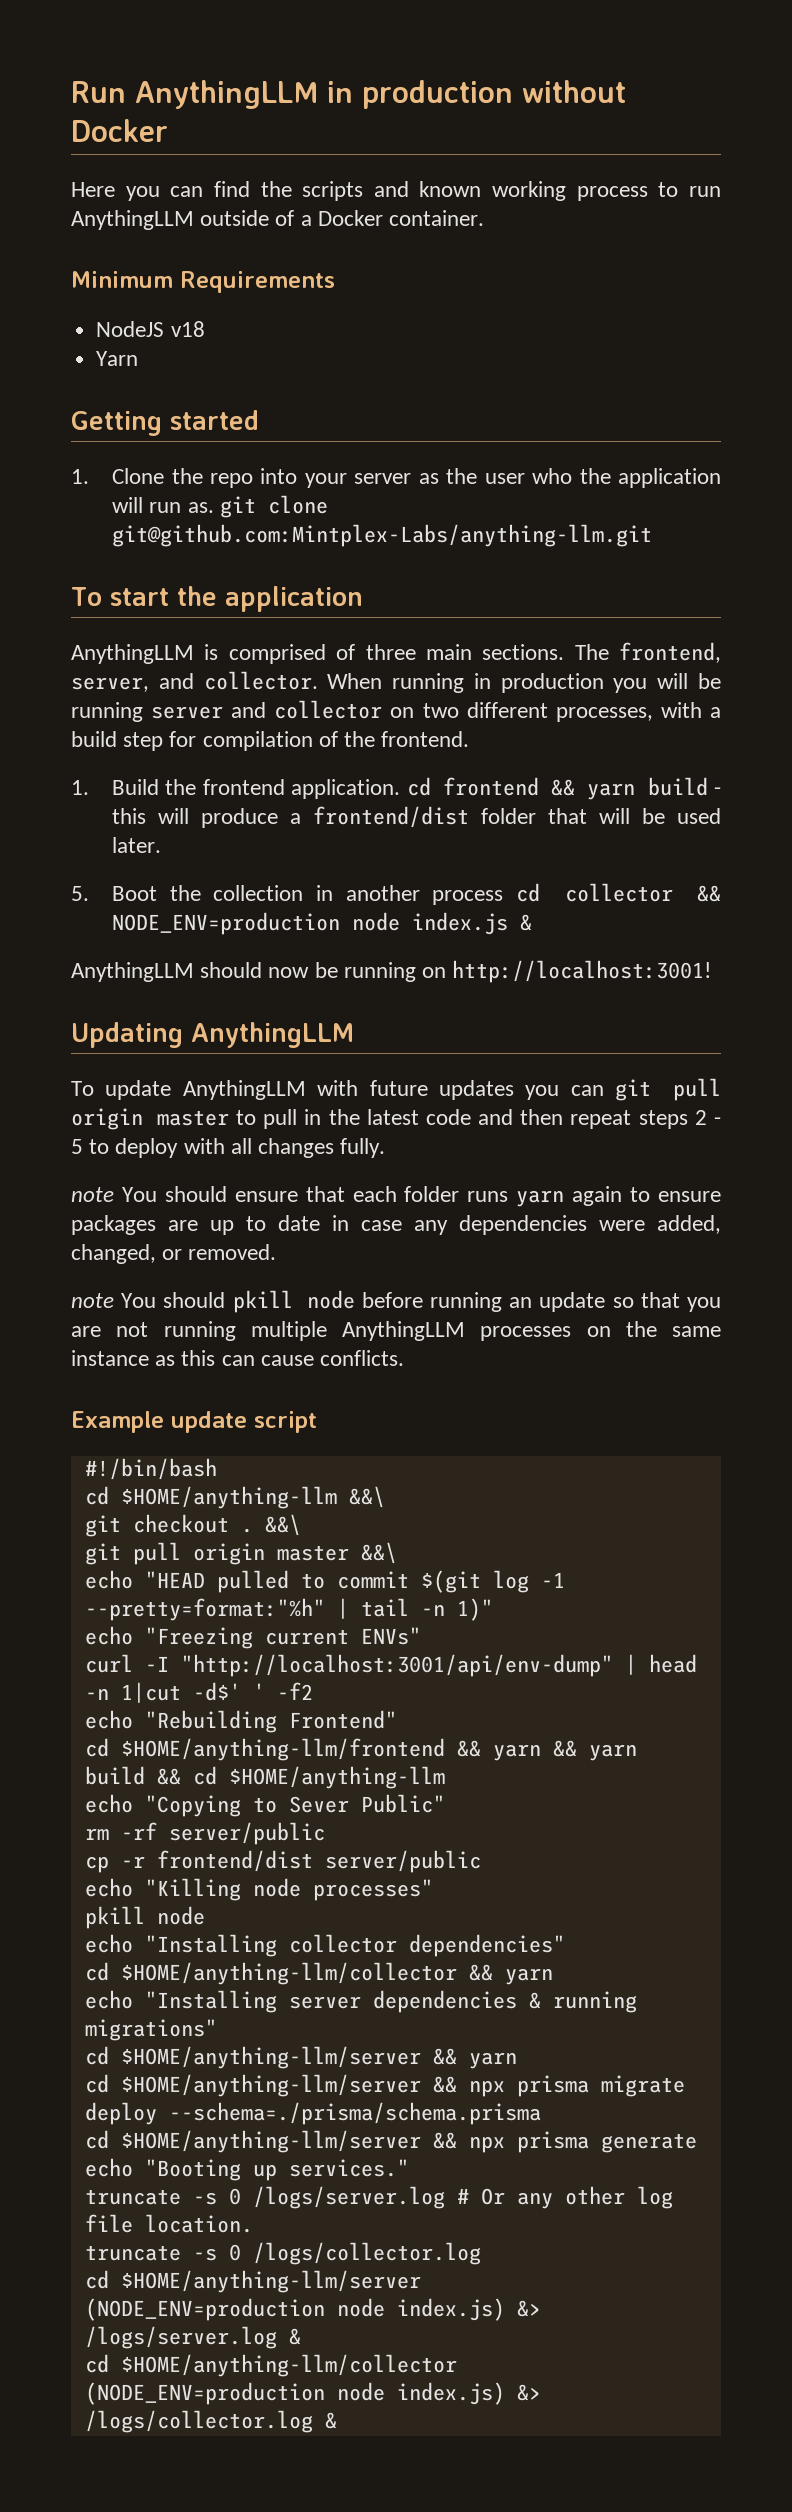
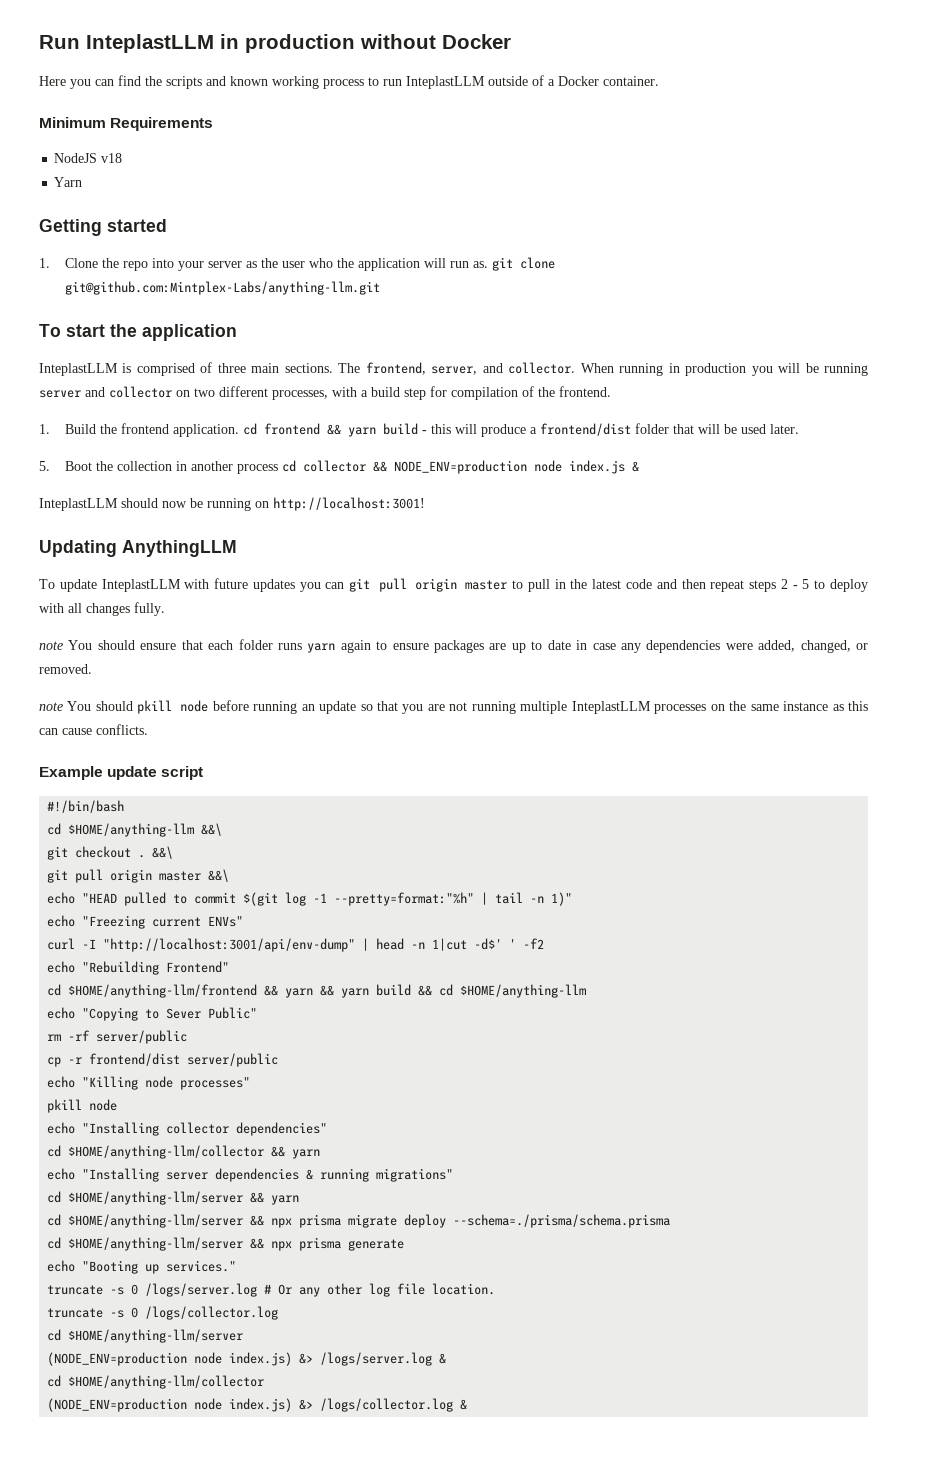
- Run AnythingLLM in production without Docker
+ Run InteplastLLM in production without Docker
- Here you can find the scripts and known working process to run AnythingLLM outside of a Docker container.
+ Here you can find the scripts and known working process to run InteplastLLM outside of a Docker container.
- AnythingLLM is comprised of three main sections.
+ InteplastLLM is comprised of three main sections.
- AnythingLLM should now be running on http://localhost:3001!
+ InteplastLLM should now be running on http://localhost:3001!
- To update AnythingLLM with future updates you can git pull origin master to pull in the latest code and then repeat steps 2 - 5 to deploy with all changes fully.
+ To update InteplastLLM with future updates you can git pull origin master to pull in the latest code and then repeat steps 2 - 5 to deploy with all changes fully.
- note You should pkill node before running an update so that you are not running multiple AnythingLLM processes on the same instance as this can cause conflicts.
+ note You should pkill node before running an update so that you are not running multiple InteplastLLM processes on the same instance as this can cause conflicts.

